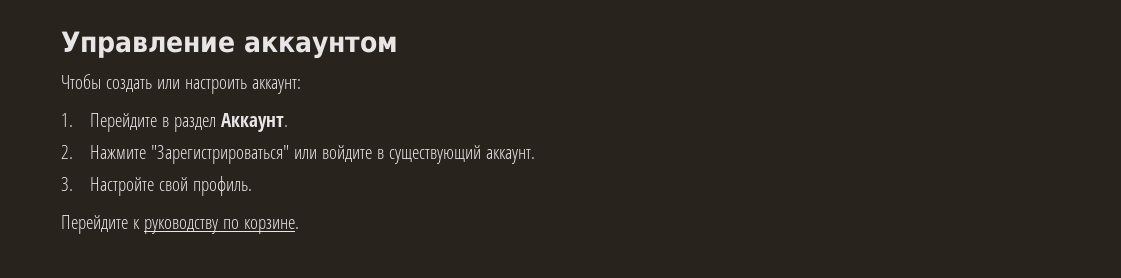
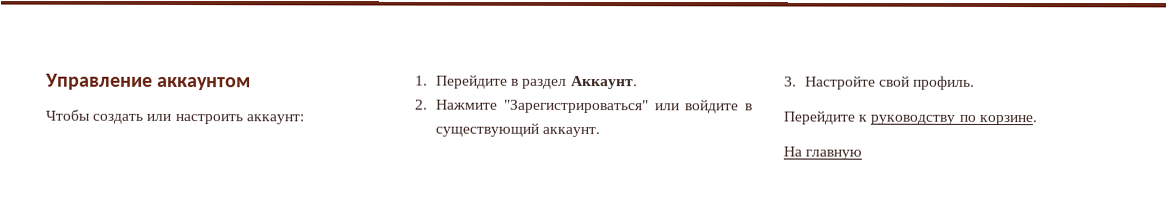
+ На главную

